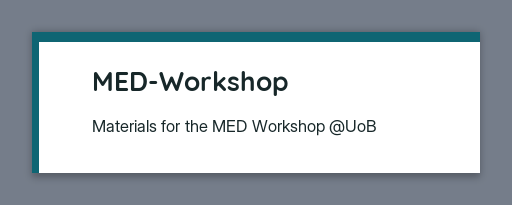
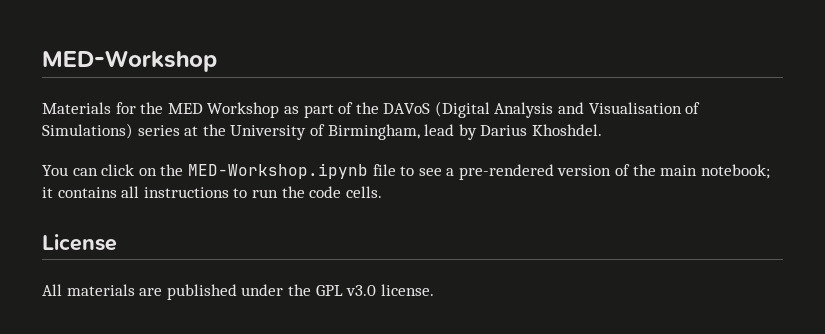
- Materials for the MED Workshop @UoB
+ Materials for the MED Workshop as part of the DAVoS (Digital Analysis and Visualisation of Simulations) series at the University of Birmingham, lead by Darius Khoshdel.
+ You can click on the MED-Workshop.ipynb file to see a pre-rendered version of the main notebook; it contains all instructions to run the code cells.
+ License
+ All materials are published under the GPL v3.0 license.

